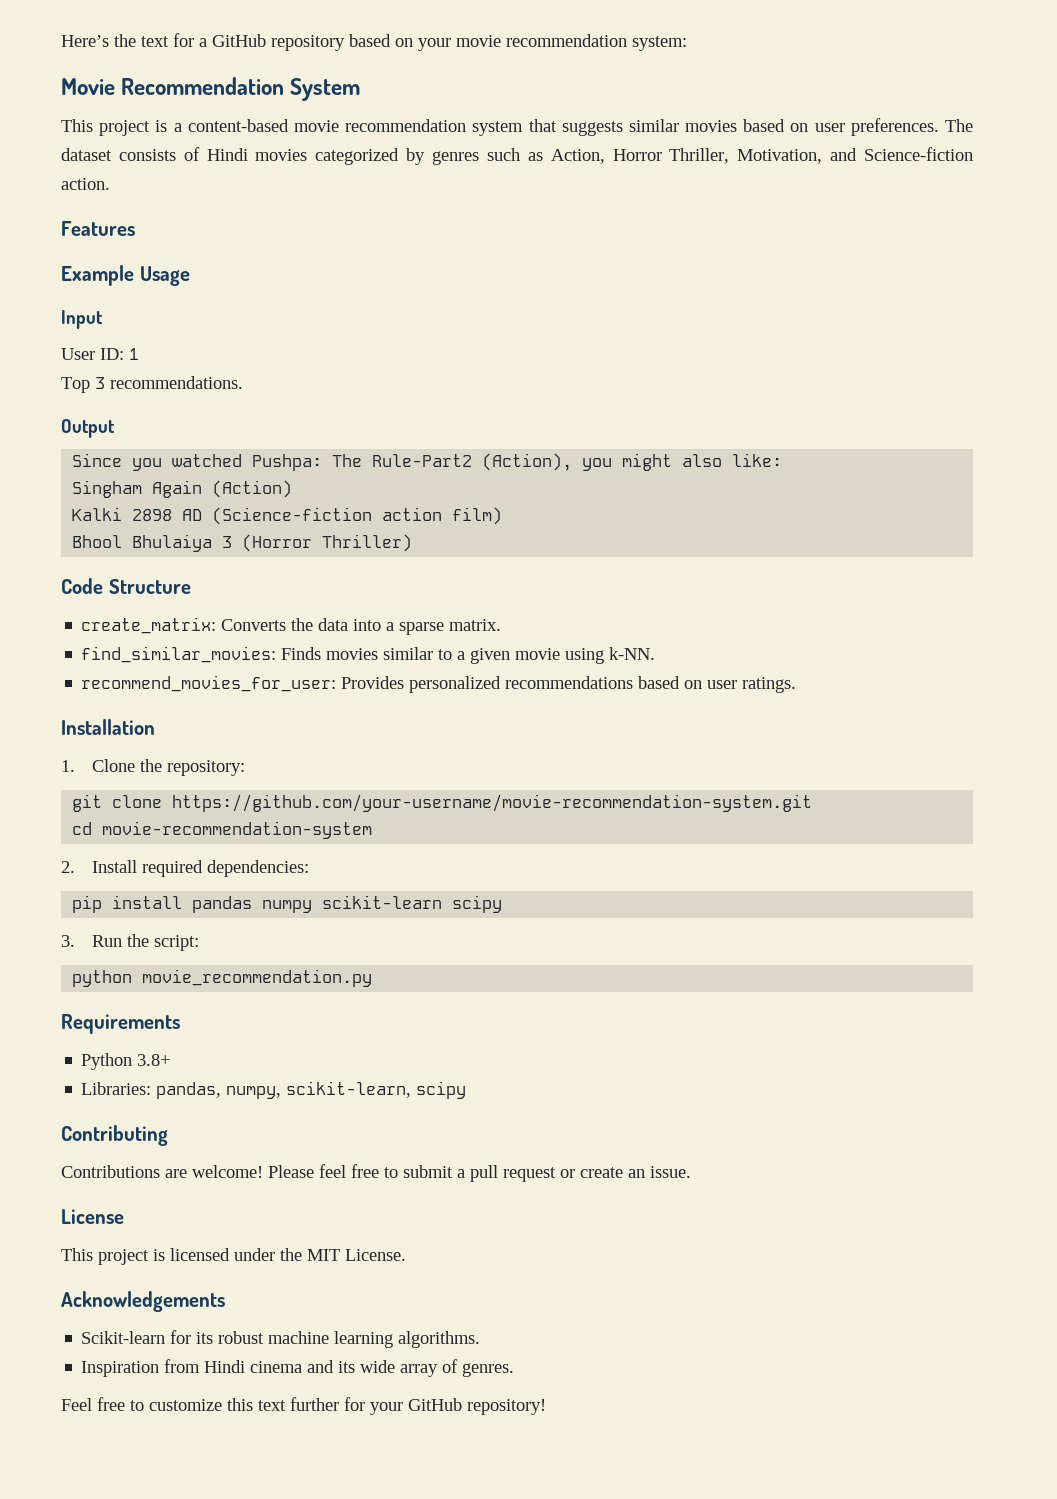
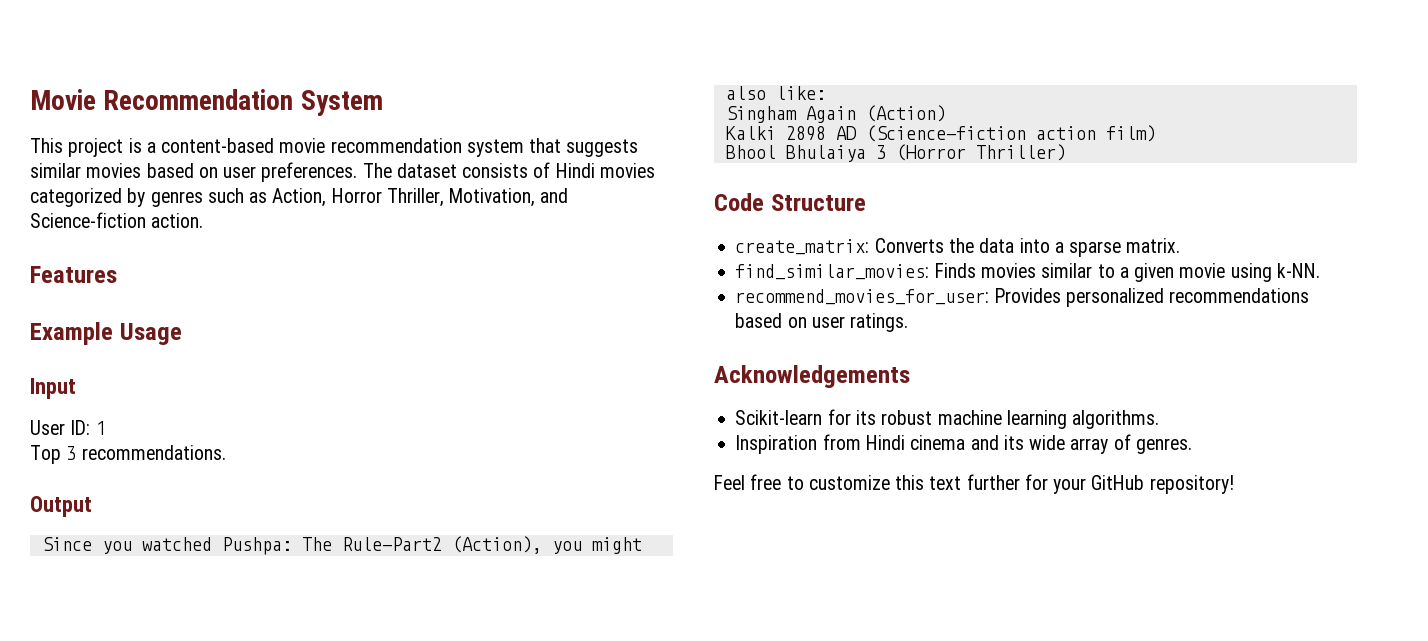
- Here’s the text for a GitHub repository based on your movie recommendation system:
- Installation
- 1. Clone the repository:
- git clone https://github.com/your-username/movie-recommendation-system.git
- cd movie-recommendation-system
- 2. Install required dependencies:
- pip install pandas numpy scikit-learn scipy
- 3. Run the script:
- python movie_recommendation.py
- Requirements
- Python 3.8+
- Libraries: pandas, numpy, scikit-learn, scipy
- Contributing
- Contributions are welcome! Please feel free to submit a pull request or create an issue.
- License
- This project is licensed under the MIT License.

